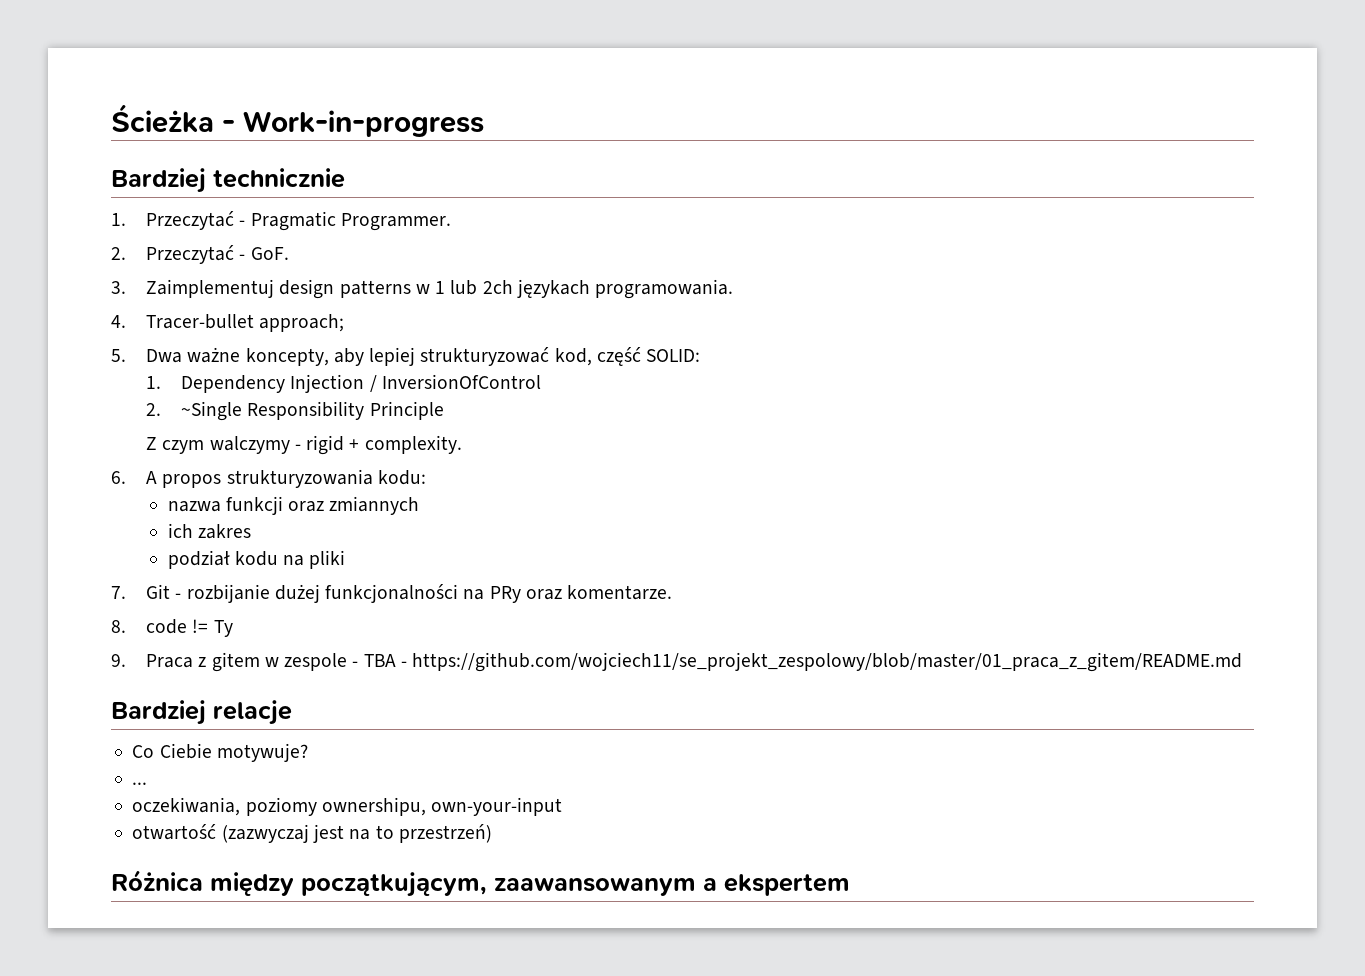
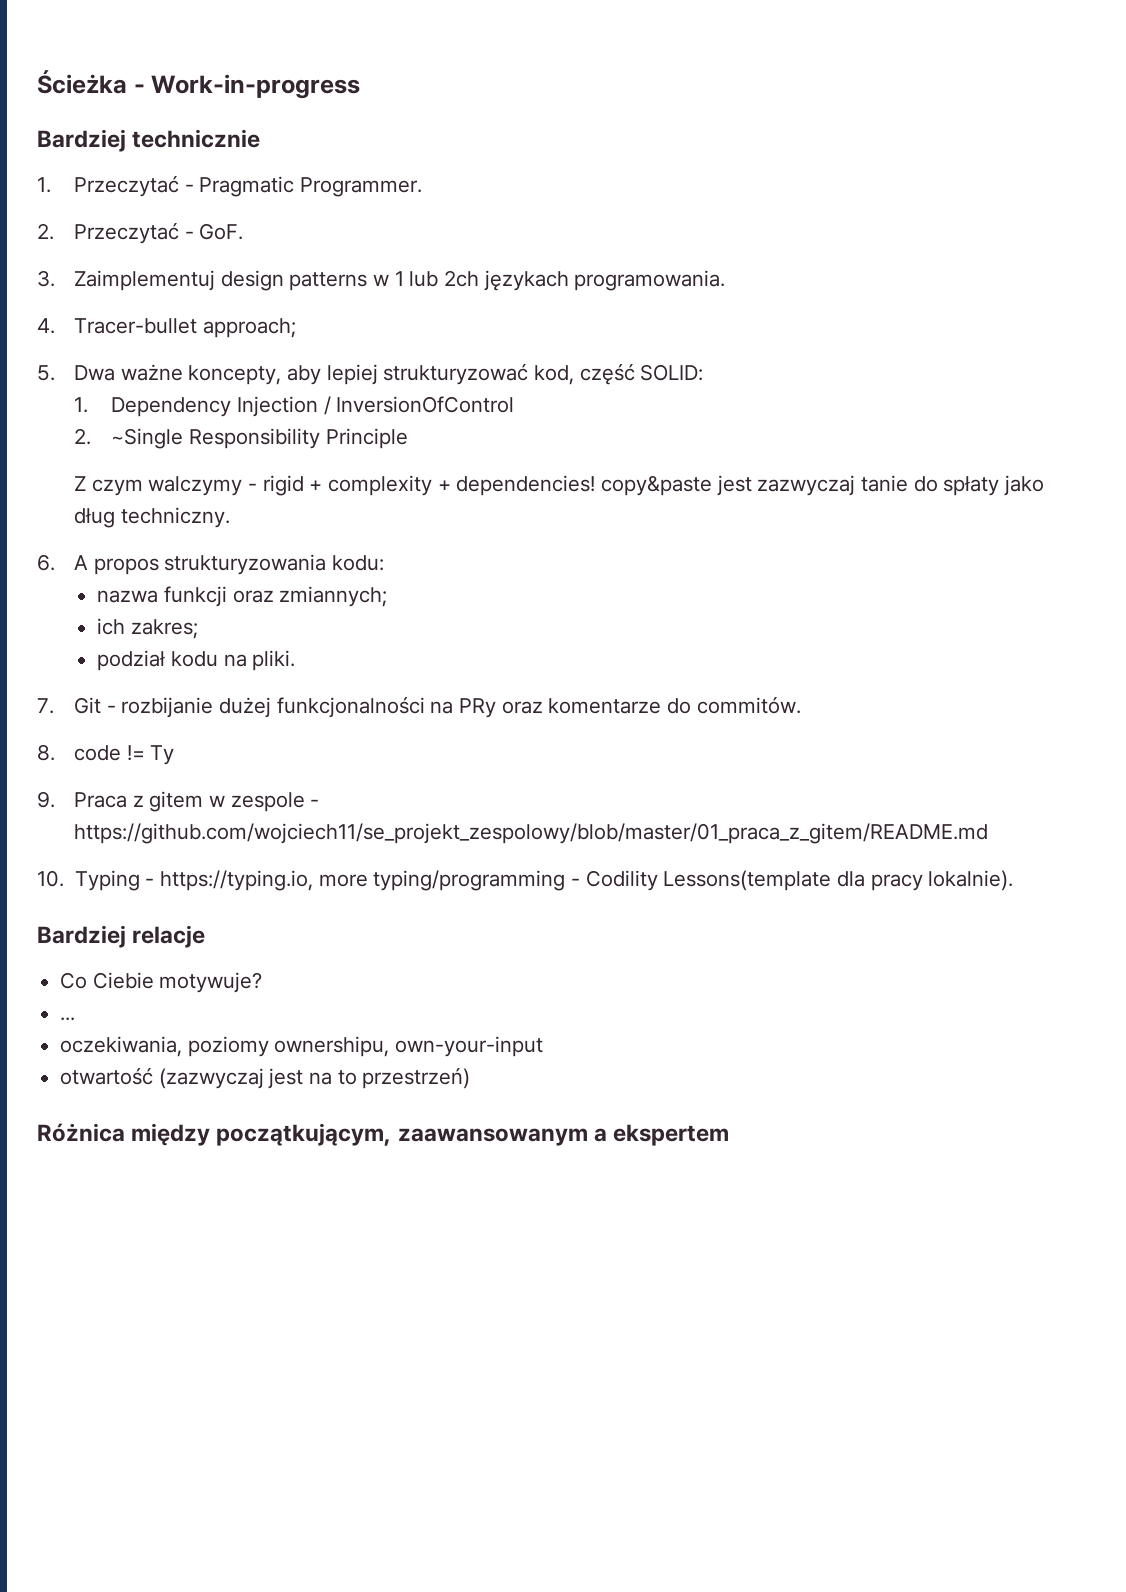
- Z czym walczymy - rigid + complexity.
+ Z czym walczymy - rigid + complexity + dependencies! copy&paste jest zazwyczaj tanie do spłaty jako dług techniczny.
- nazwa funkcji oraz zmiannych
+ nazwa funkcji oraz zmiannych;
- ich zakres
+ ich zakres;
- podział kodu na pliki
+ podział kodu na pliki.
- 7. Git - rozbijanie dużej funkcjonalności na PRy oraz komentarze.
+ 7. Git - rozbijanie dużej funkcjonalności na PRy oraz komentarze do commitów.
- 9. Praca z gitem w zespole - TBA - https://github.com/wojciech11/se_projekt_zespolowy/blob/master/01_praca_z_gitem/README.md
+ 9. Praca z gitem w zespole - https://github.com/wojciech11/se_projekt_zespolowy/blob/master/01_praca_z_gitem/README.md
+ 10. Typing - https://typing.io, more typing/programming - Codility Lessons(template dla pracy lokalnie).

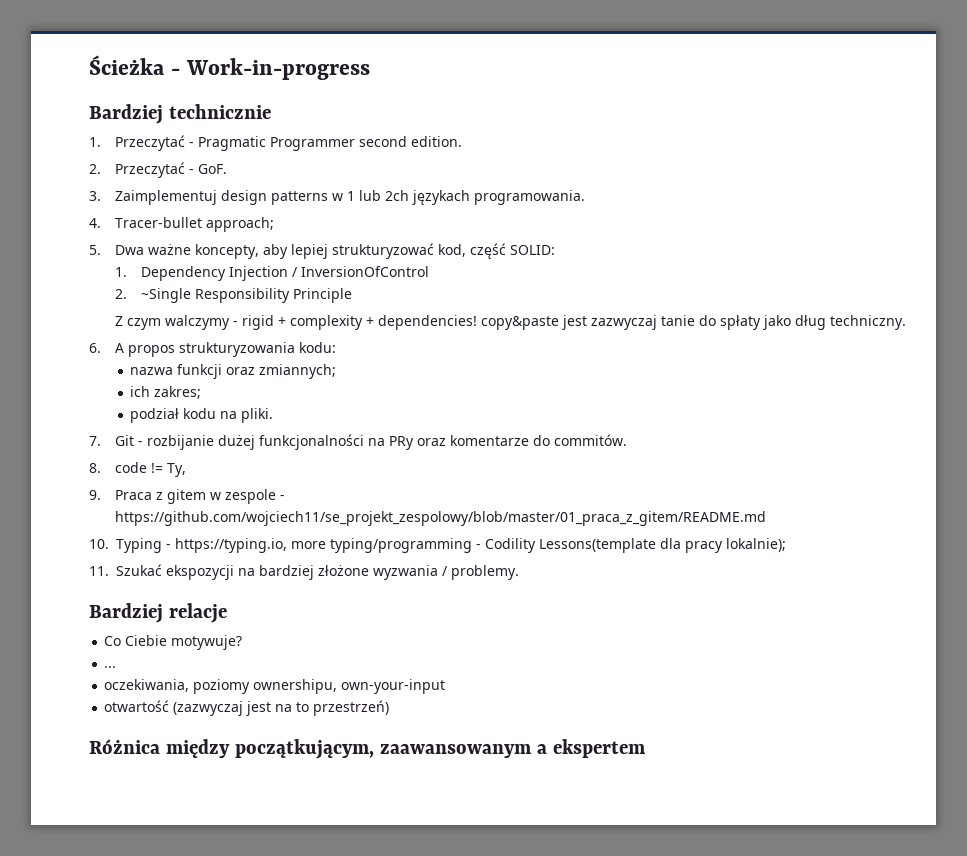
- 1. Przeczytać - Pragmatic Programmer.
+ 1. Przeczytać - Pragmatic Programmer second edition.
- 8. code != Ty
+ 8. code != Ty,
- 10. Typing - https://typing.io, more typing/programming - Codility Lessons(template dla pracy lokalnie).
+ 10. Typing - https://typing.io, more typing/programming - Codility Lessons(template dla pracy lokalnie);
+ 11. Szukać ekspozycji na bardziej złożone wyzwania / problemy.

